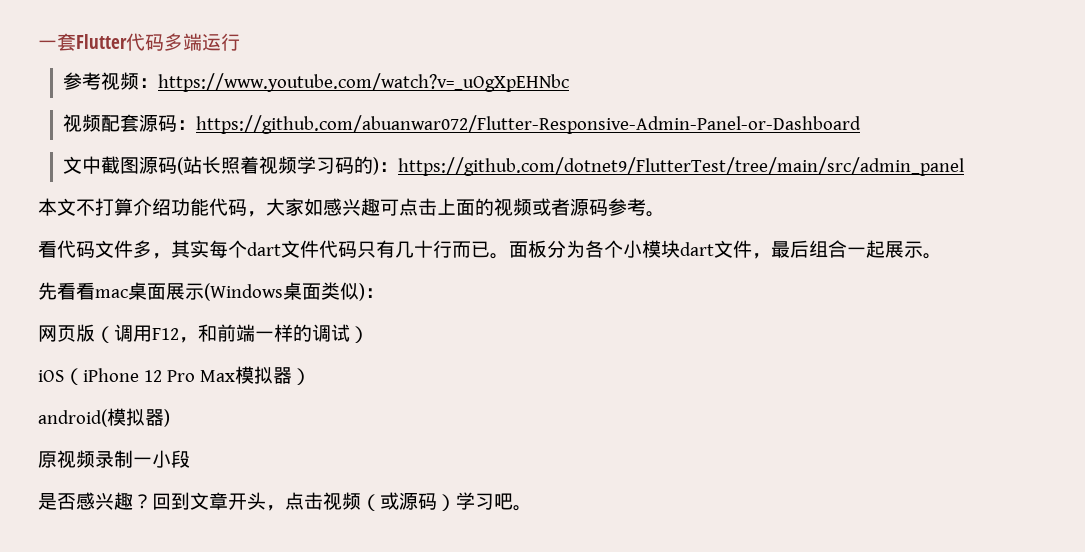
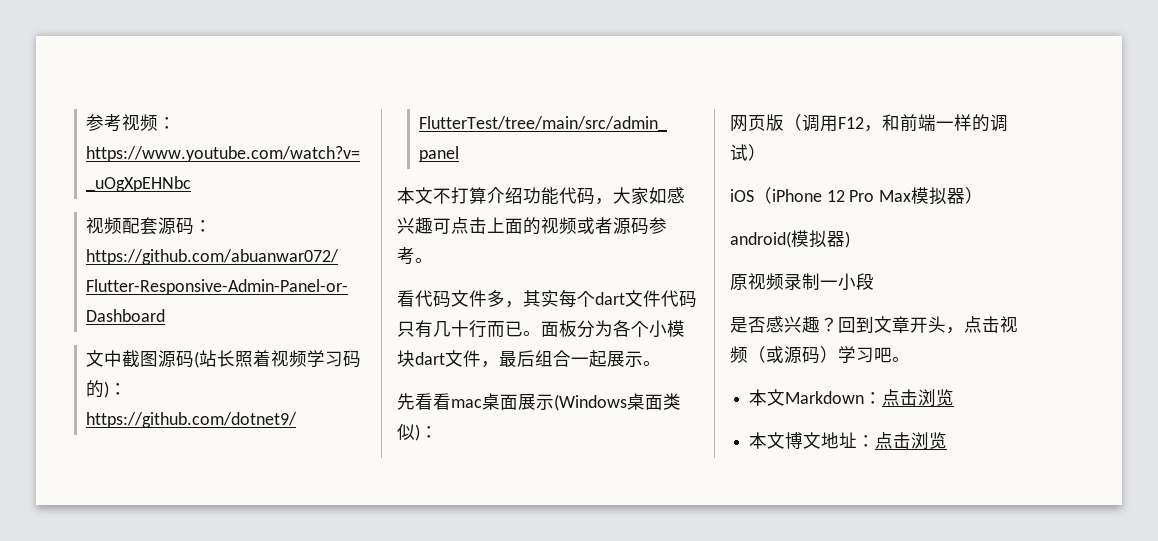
- 一套Flutter代码多端运行
+ 本文Markdown：点击浏览
+ 本文博文地址：点击浏览

